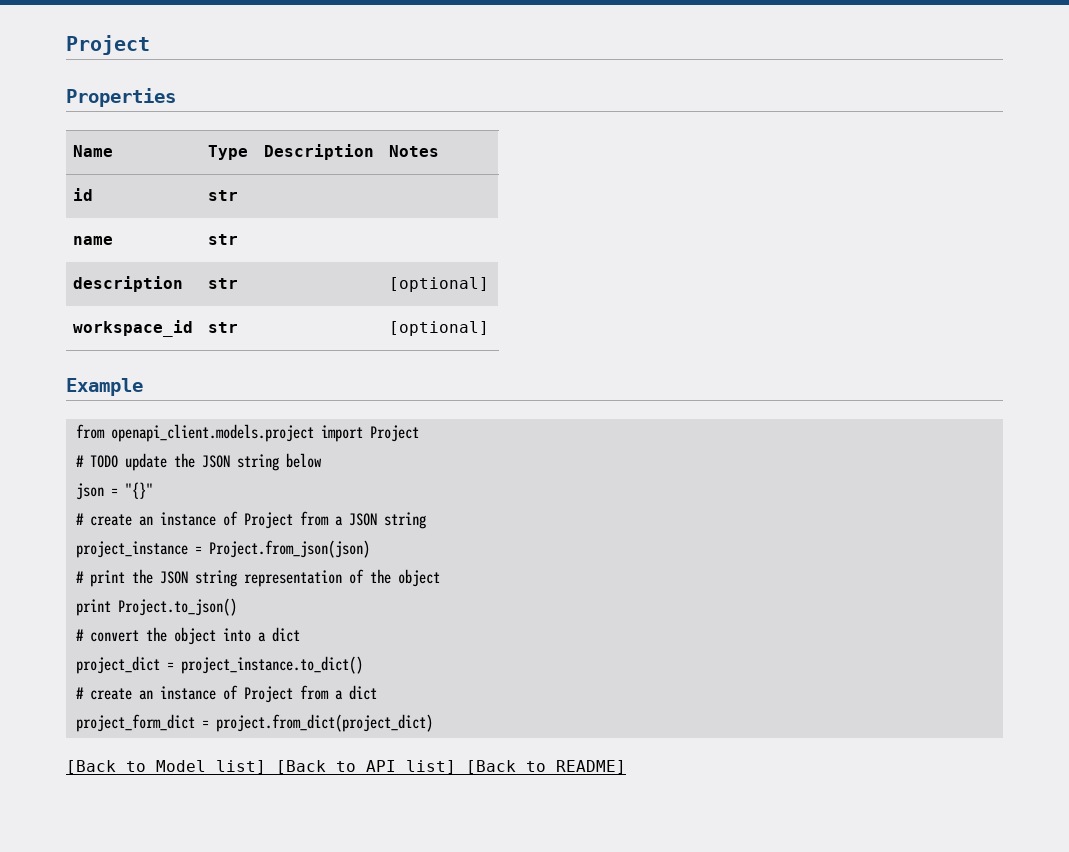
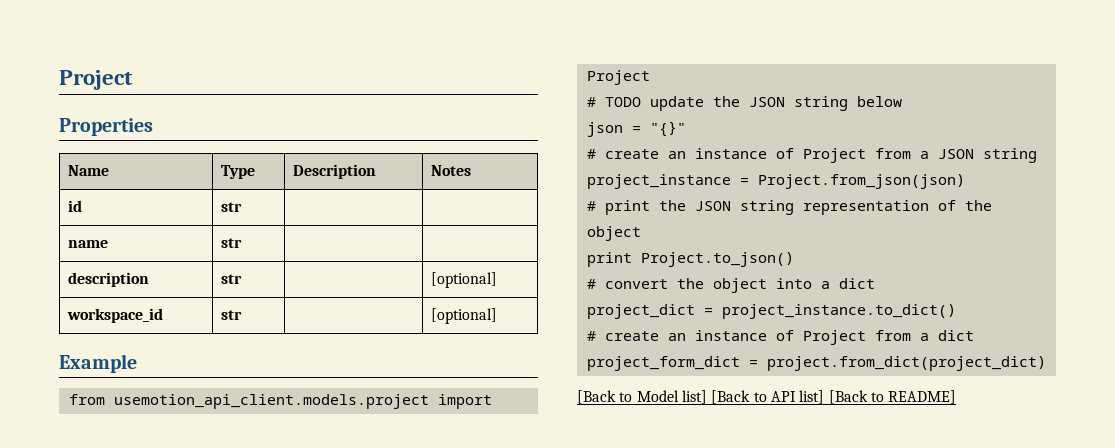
- from openapi_client.models.project import Project
+ from usemotion_api_client.models.project import Project

